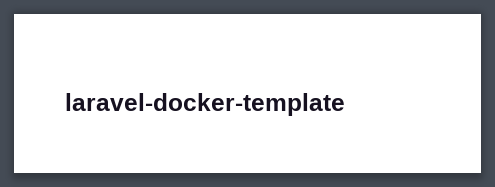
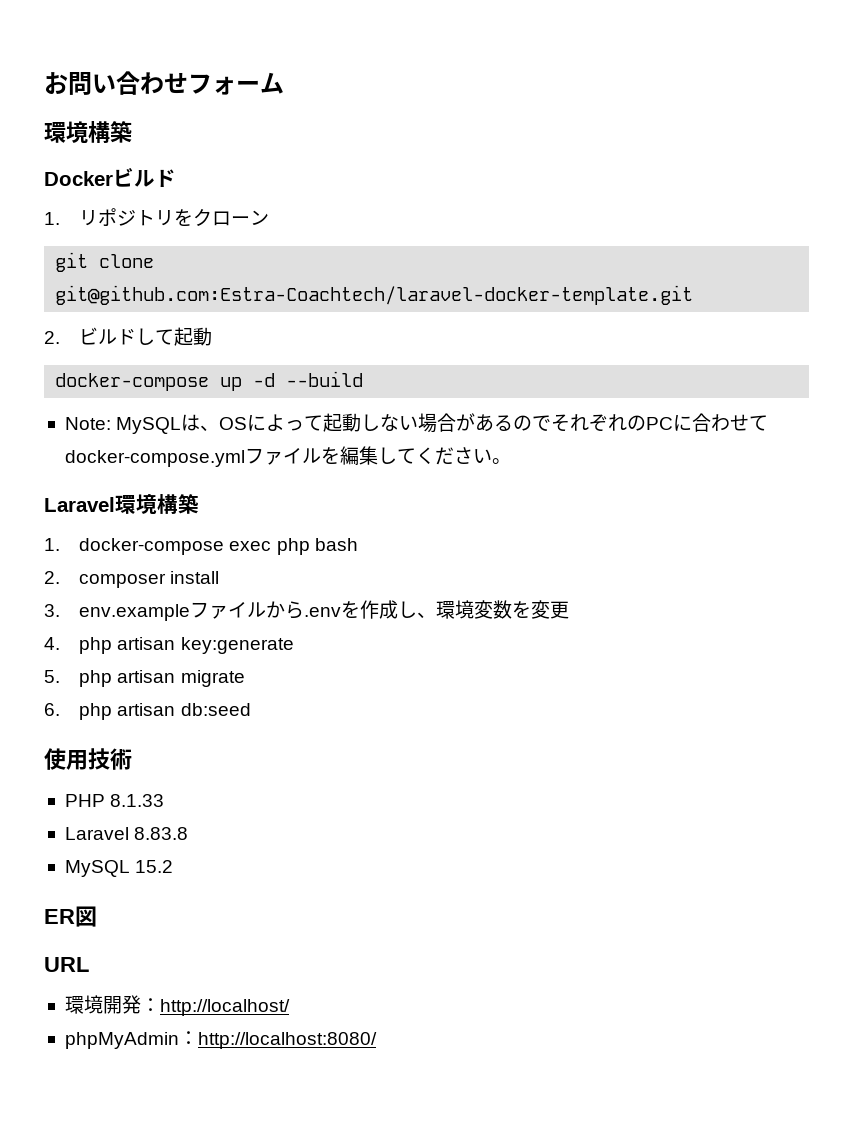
- laravel-docker-template
+ お問い合わせフォーム
+ 環境構築
+ Dockerビルド
+ 1.リポジトリをクローン
+ git clone git@github.com:Estra-Coachtech/laravel-docker-template.git
+ 2.ビルドして起動
+ docker-compose up -d --build
+ Note: MySQLは、OSによって起動しない場合があるのでそれぞれのPCに合わせてdocker-compose.ymlファイルを編集してください。
+ Laravel環境構築
+ 1. docker-compose exec php bash
+ 2. composer install
+ 3. env.exampleファイルから.envを作成し、環境変数を変更
+ 4. php artisan key:generate
+ 5. php artisan migrate
+ 6. php artisan db:seed
+ 使用技術
+ PHP 8.1.33
+ Laravel 8.83.8
+ MySQL 15.2
+ ER図
+ URL
+ 環境開発：http://localhost/
+ phpMyAdmin：http://localhost:8080/

